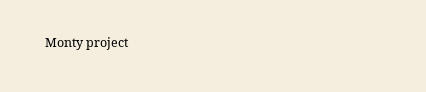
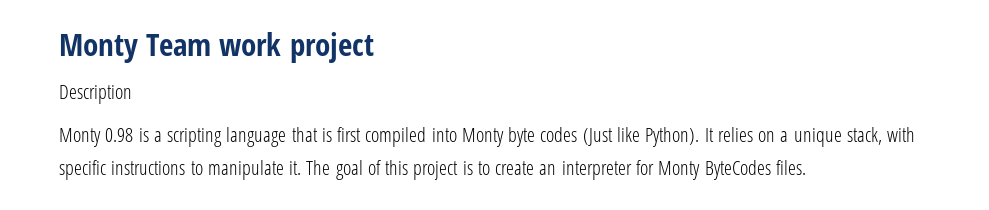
- Monty project
+ Monty Team work project
+ Description
+ Monty 0.98 is a scripting language that is first compiled into Monty byte codes (Just like Python). It relies on a unique stack, with specific instructions to manipulate it. The goal of this project is to create an interpreter for Monty ByteCodes files.

